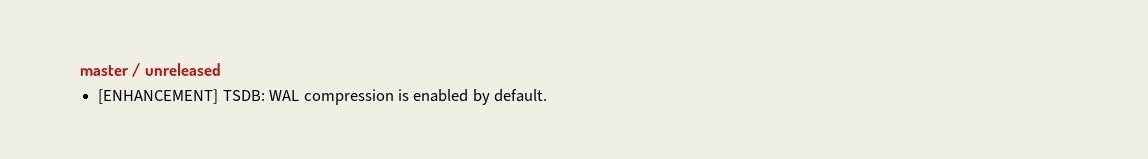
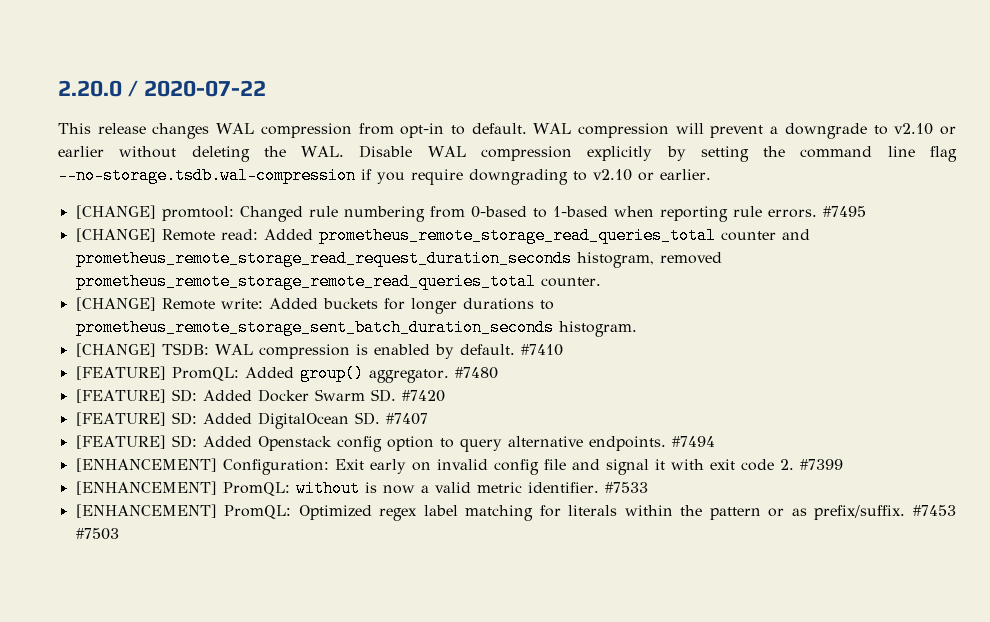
- master / unreleased
- [ENHANCEMENT] TSDB: WAL compression is enabled by default.
+ 2.20.0 / 2020-07-22
+ This release changes WAL compression from opt-in to default. WAL compression will prevent a downgrade to v2.10 or earlier without deleting the WAL. Disable WAL compression explicitly by setting the command line flag --no-storage.tsdb.wal-compression if you require downgrading to v2.10 or earlier.
+ [CHANGE] promtool: Changed rule numbering from 0-based to 1-based when reporting rule errors. #7495
+ [CHANGE] Remote read: Added prometheus_remote_storage_read_queries_total counter and prometheus_remote_storage_read_request_duration_seconds histogram, removed prometheus_remote_storage_remote_read_queries_total counter.
+ [CHANGE] Remote write: Added buckets for longer durations to prometheus_remote_storage_sent_batch_duration_seconds histogram.
+ [CHANGE] TSDB: WAL compression is enabled by default.
+ #7410
+ [FEATURE] PromQL: Added group() aggregator. #7480
+ [FEATURE] SD: Added Docker Swarm SD. #7420
+ [FEATURE] SD: Added DigitalOcean SD. #7407
+ [FEATURE] SD: Added Openstack config option to query alternative endpoints. #7494
+ [ENHANCEMENT] Configuration: Exit early on invalid config file and signal it with exit code 2. #7399
+ [ENHANCEMENT] PromQL: without is now a valid metric identifier. #7533
+ [ENHANCEMENT] PromQL: Optimized regex label matching for literals within the pattern or as prefix/suffix. #7453 #7503

